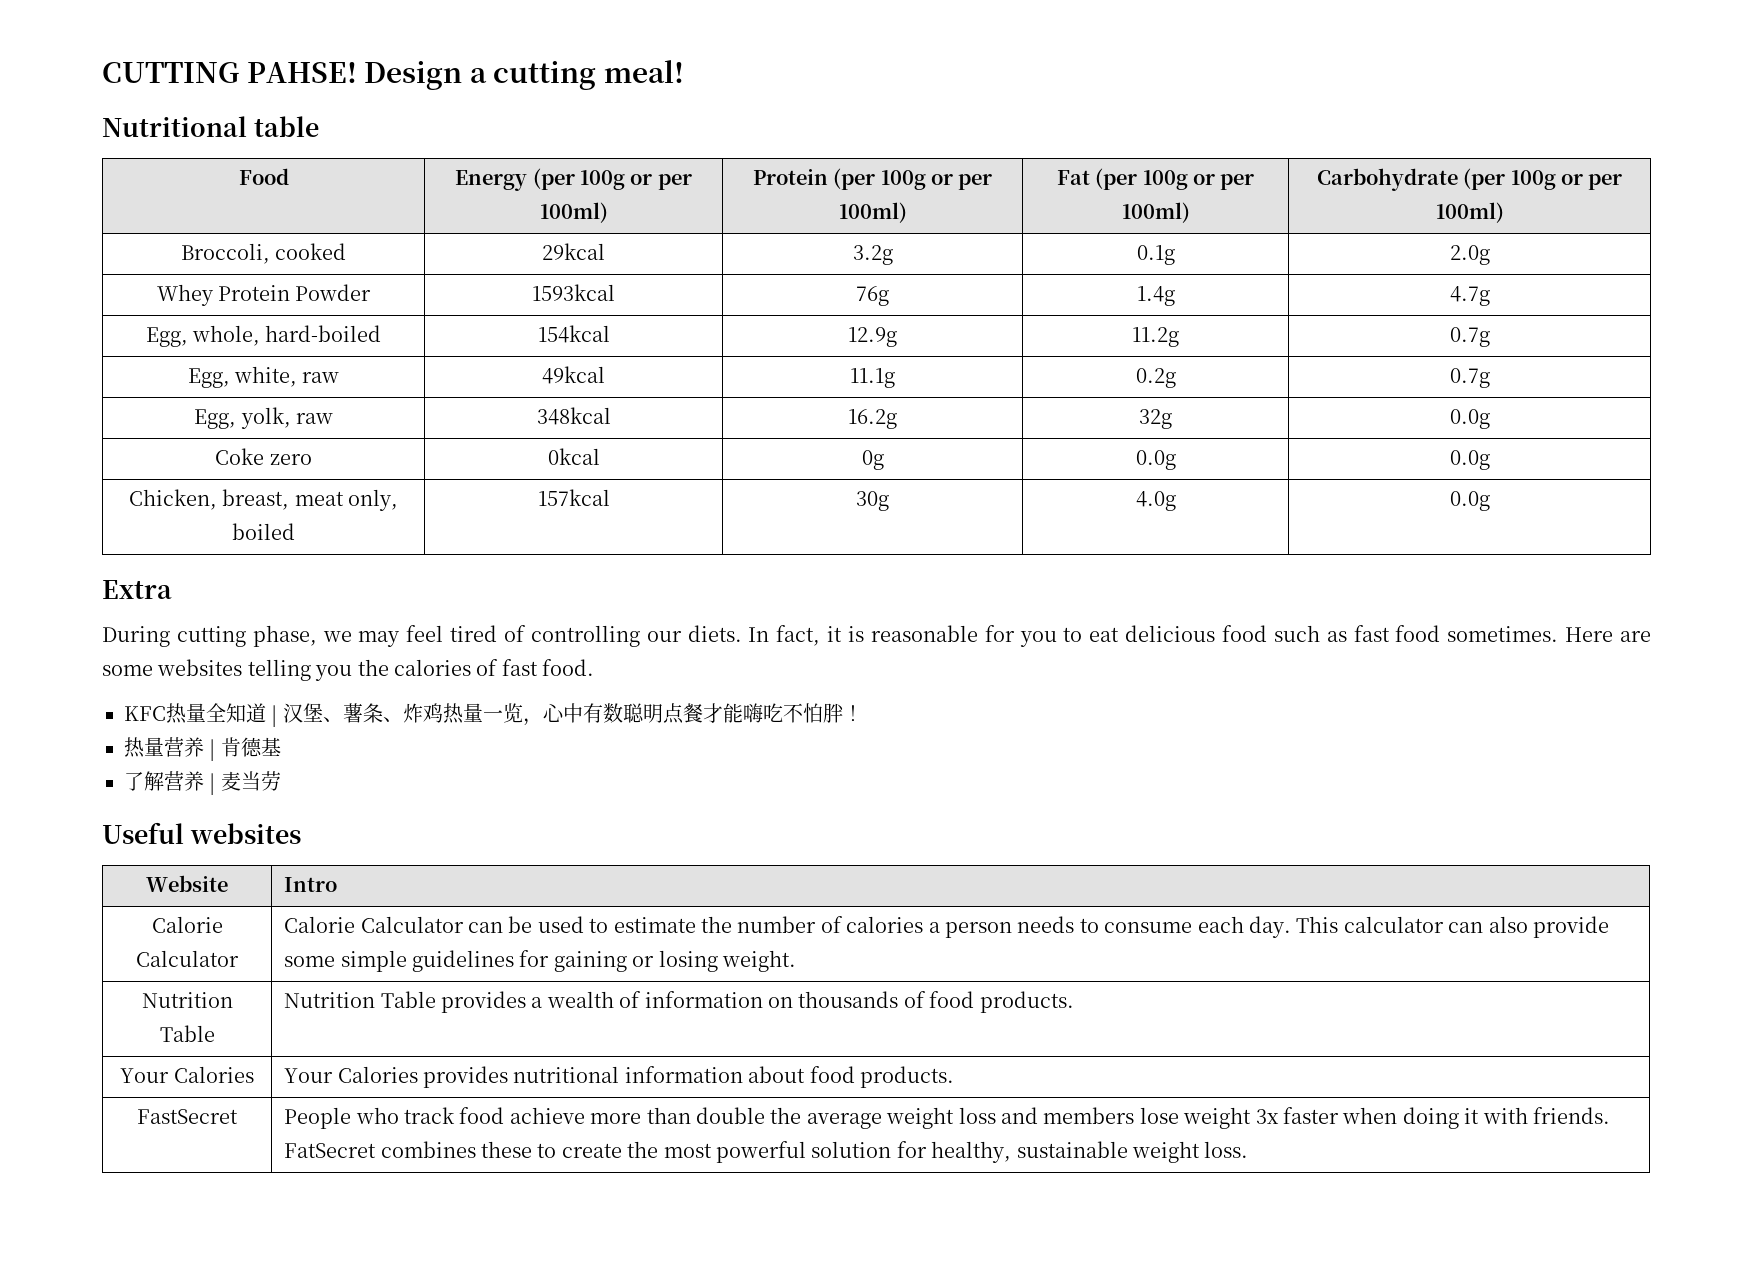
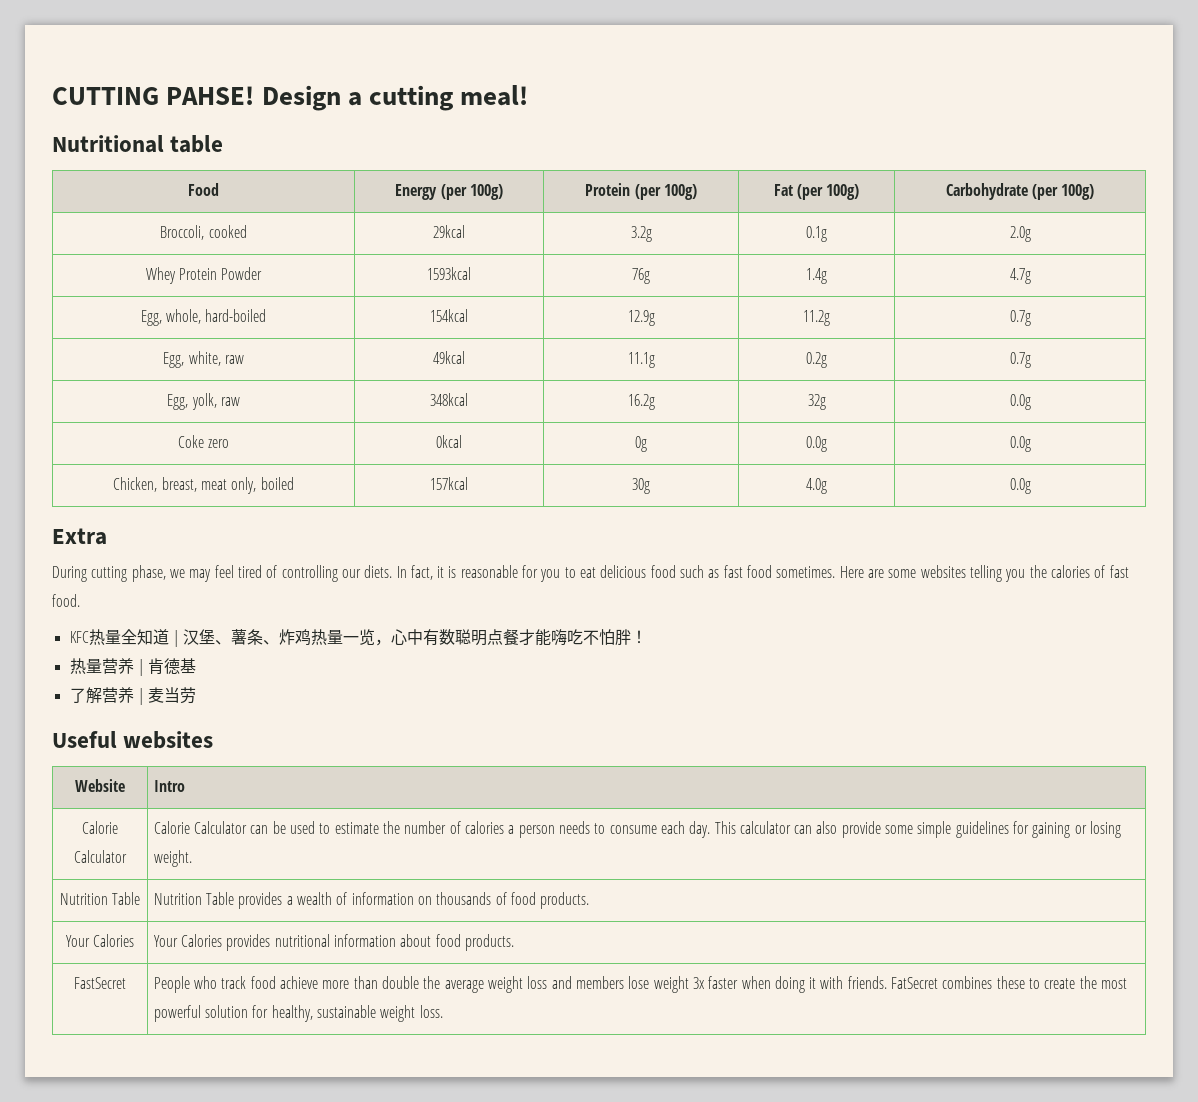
- Food | Energy (per 100g or per 100ml) | Protein (per 100g or per 100ml) | Fat (per 100g or per 100ml) | Carbohydrate (per 100g or per 100ml)
+ Food | Energy (per 100g) | Protein (per 100g) | Fat (per 100g) | Carbohydrate (per 100g)

